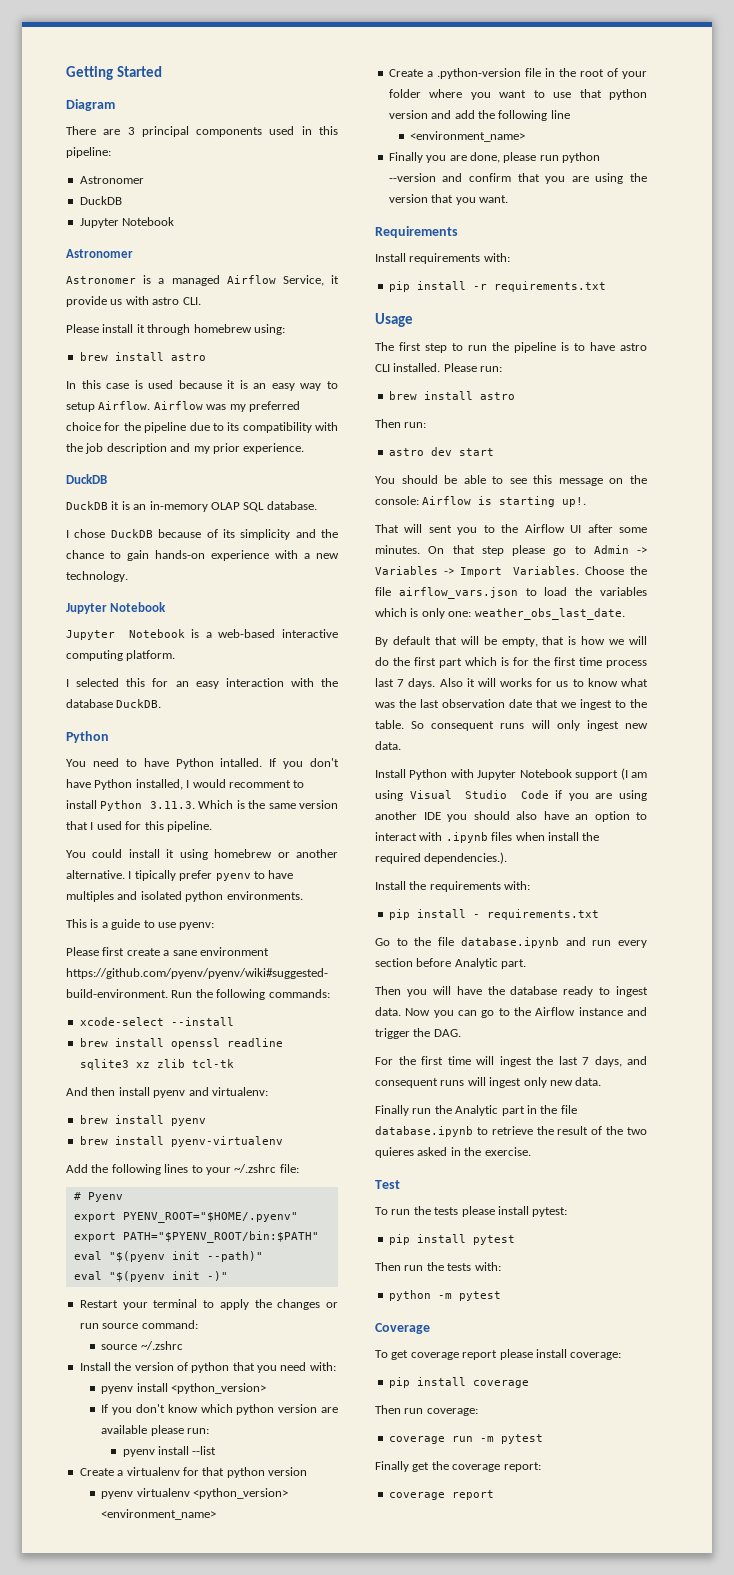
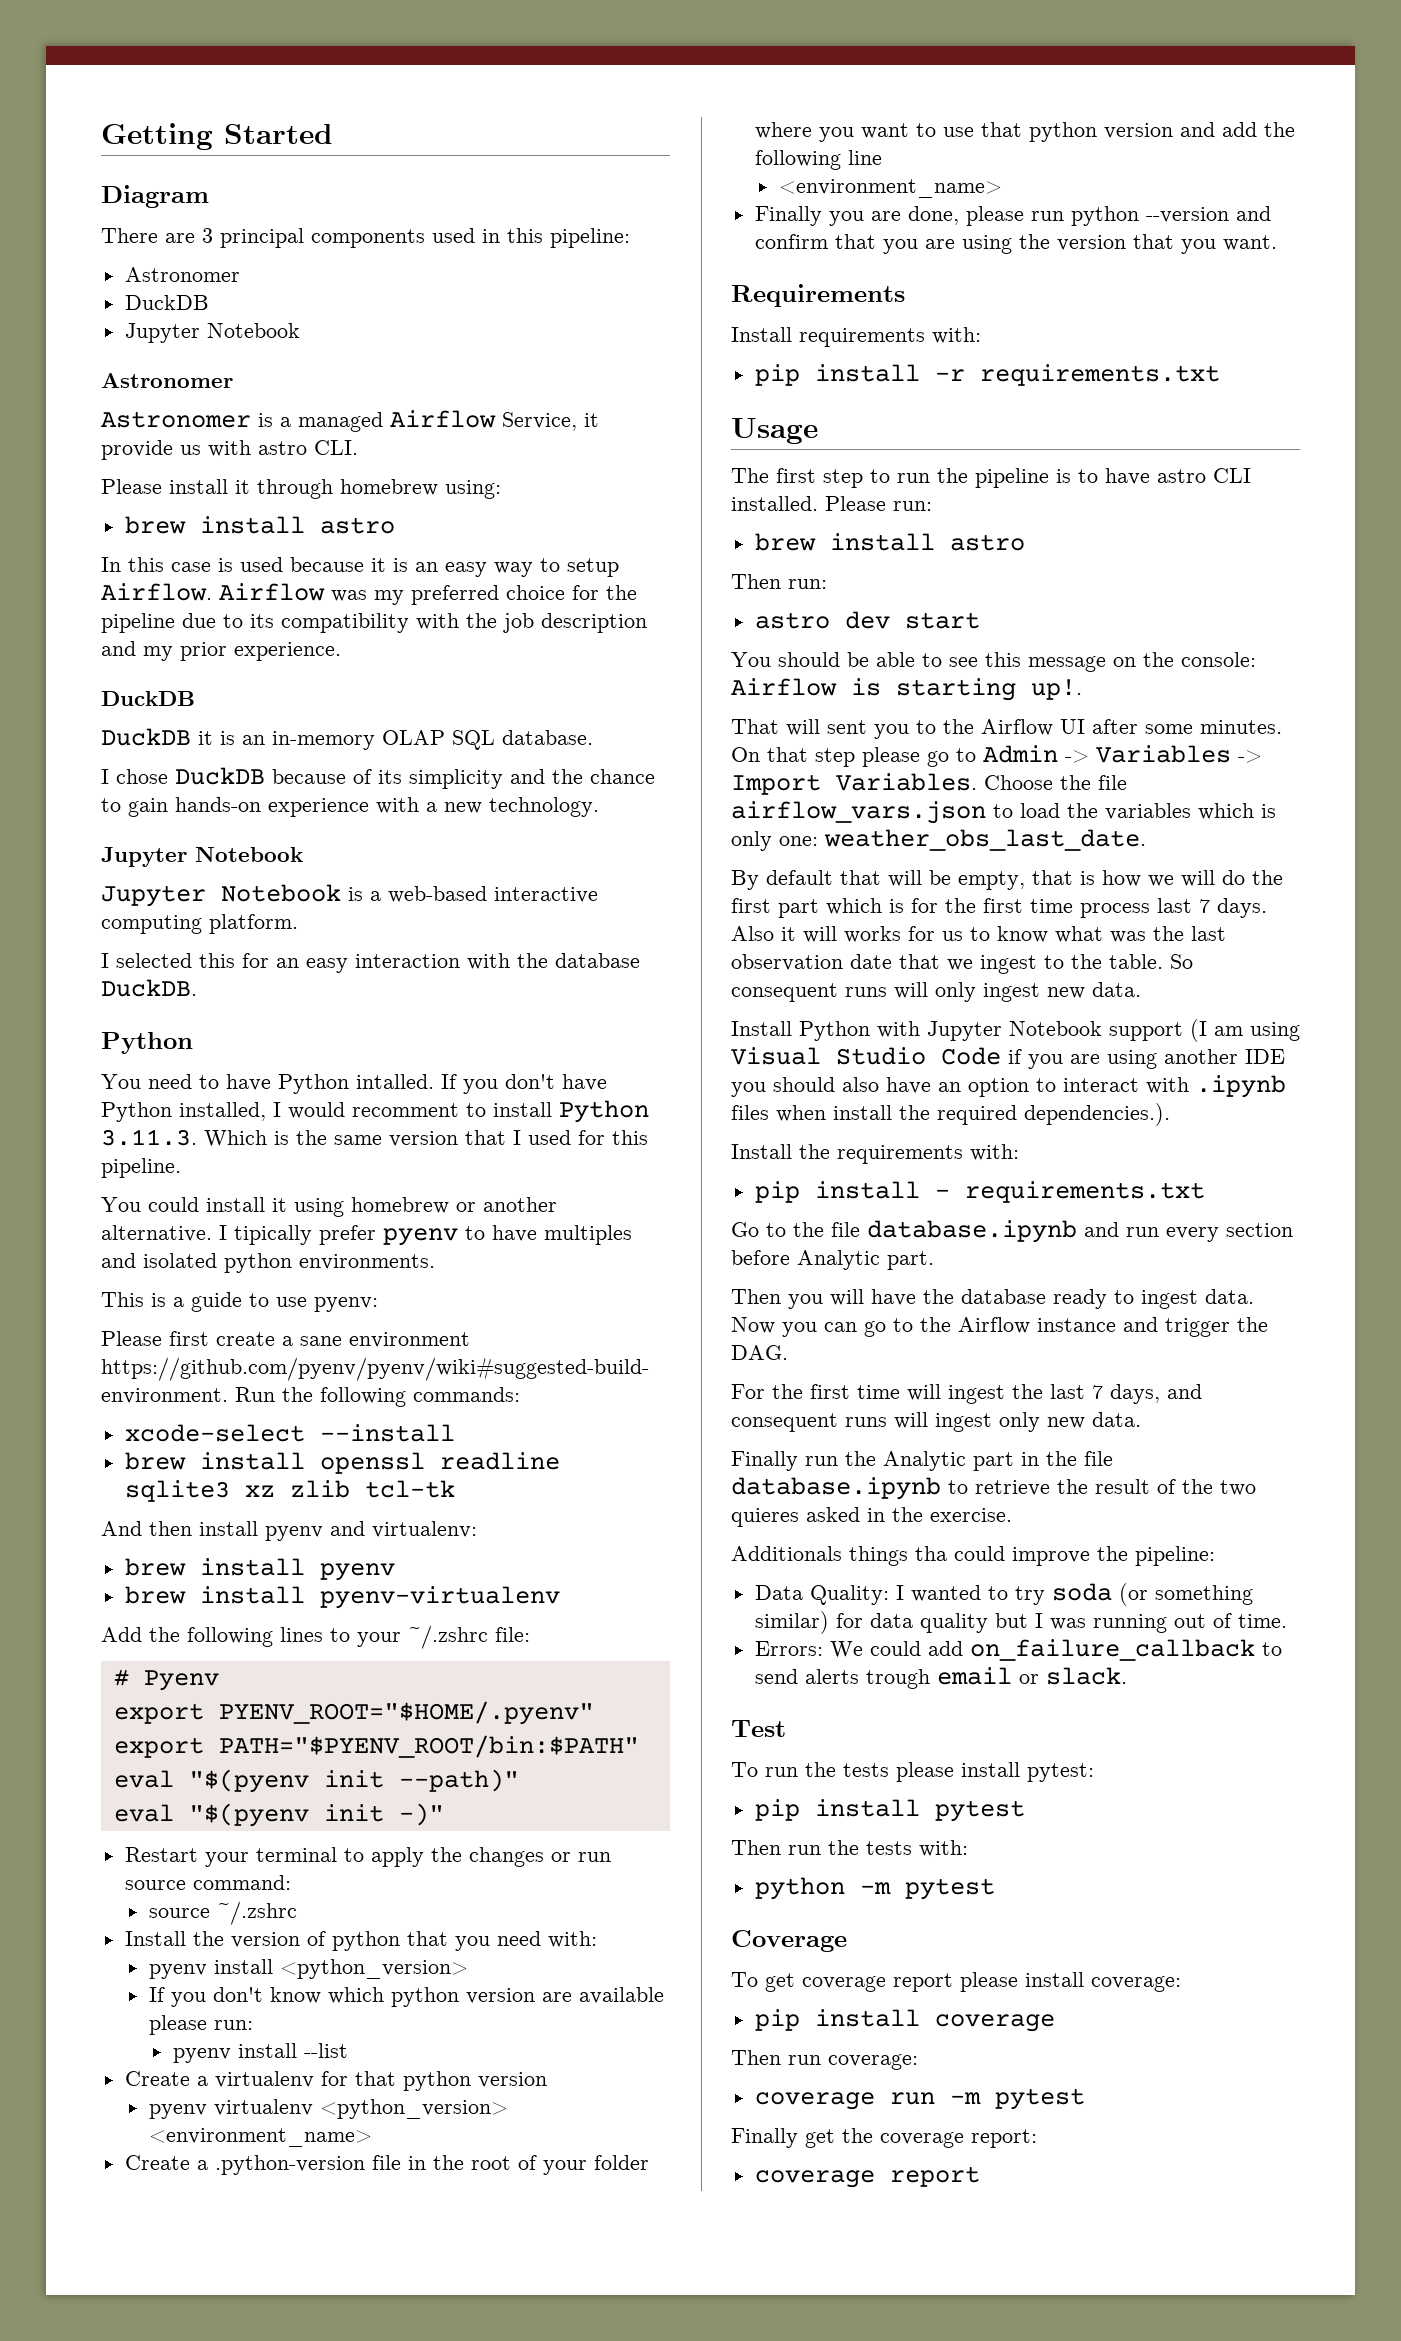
+ Additionals things tha could improve the pipeline:
+ Data Quality: I wanted to try soda (or something similar) for data quality but I was running out of time.
+ Errors: We could add on_failure_callback to send alerts trough email or slack.

